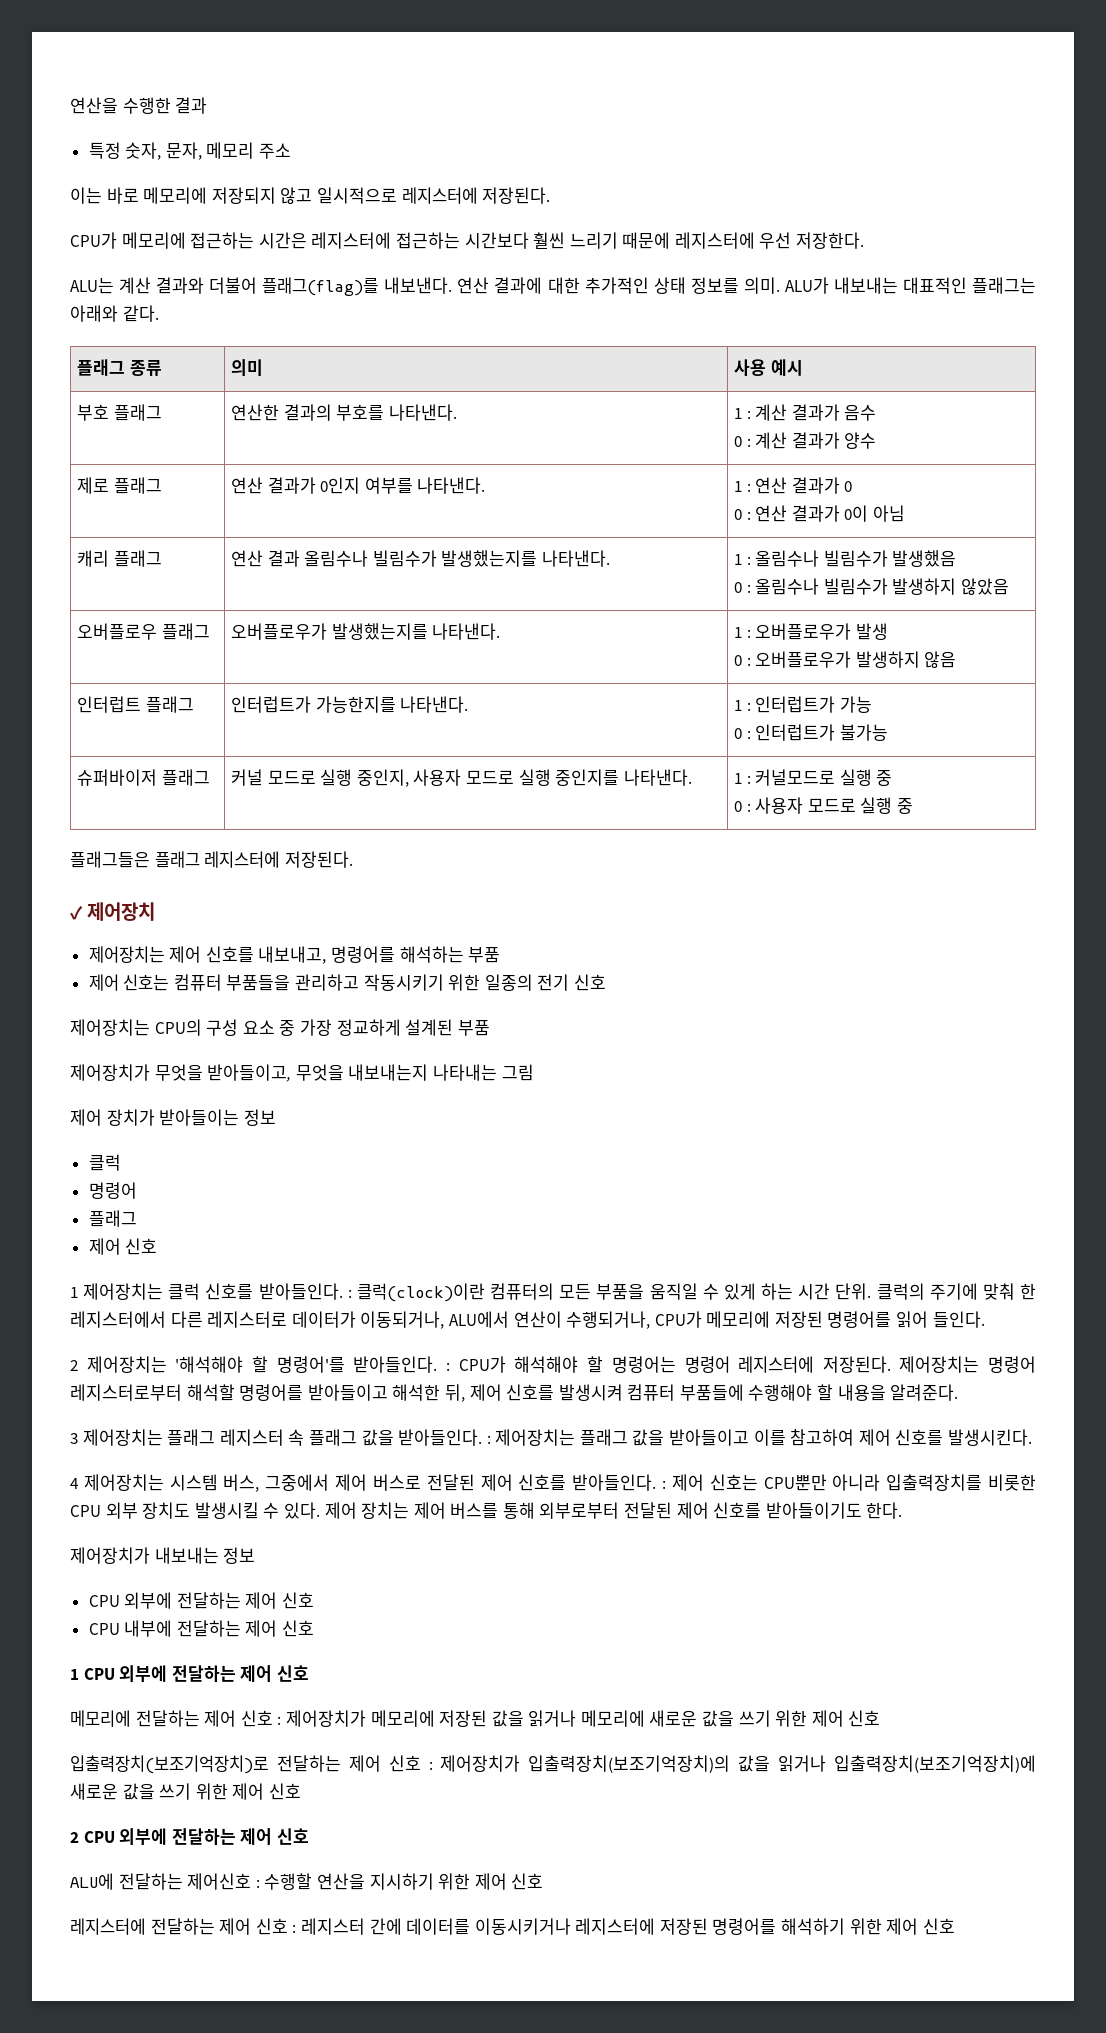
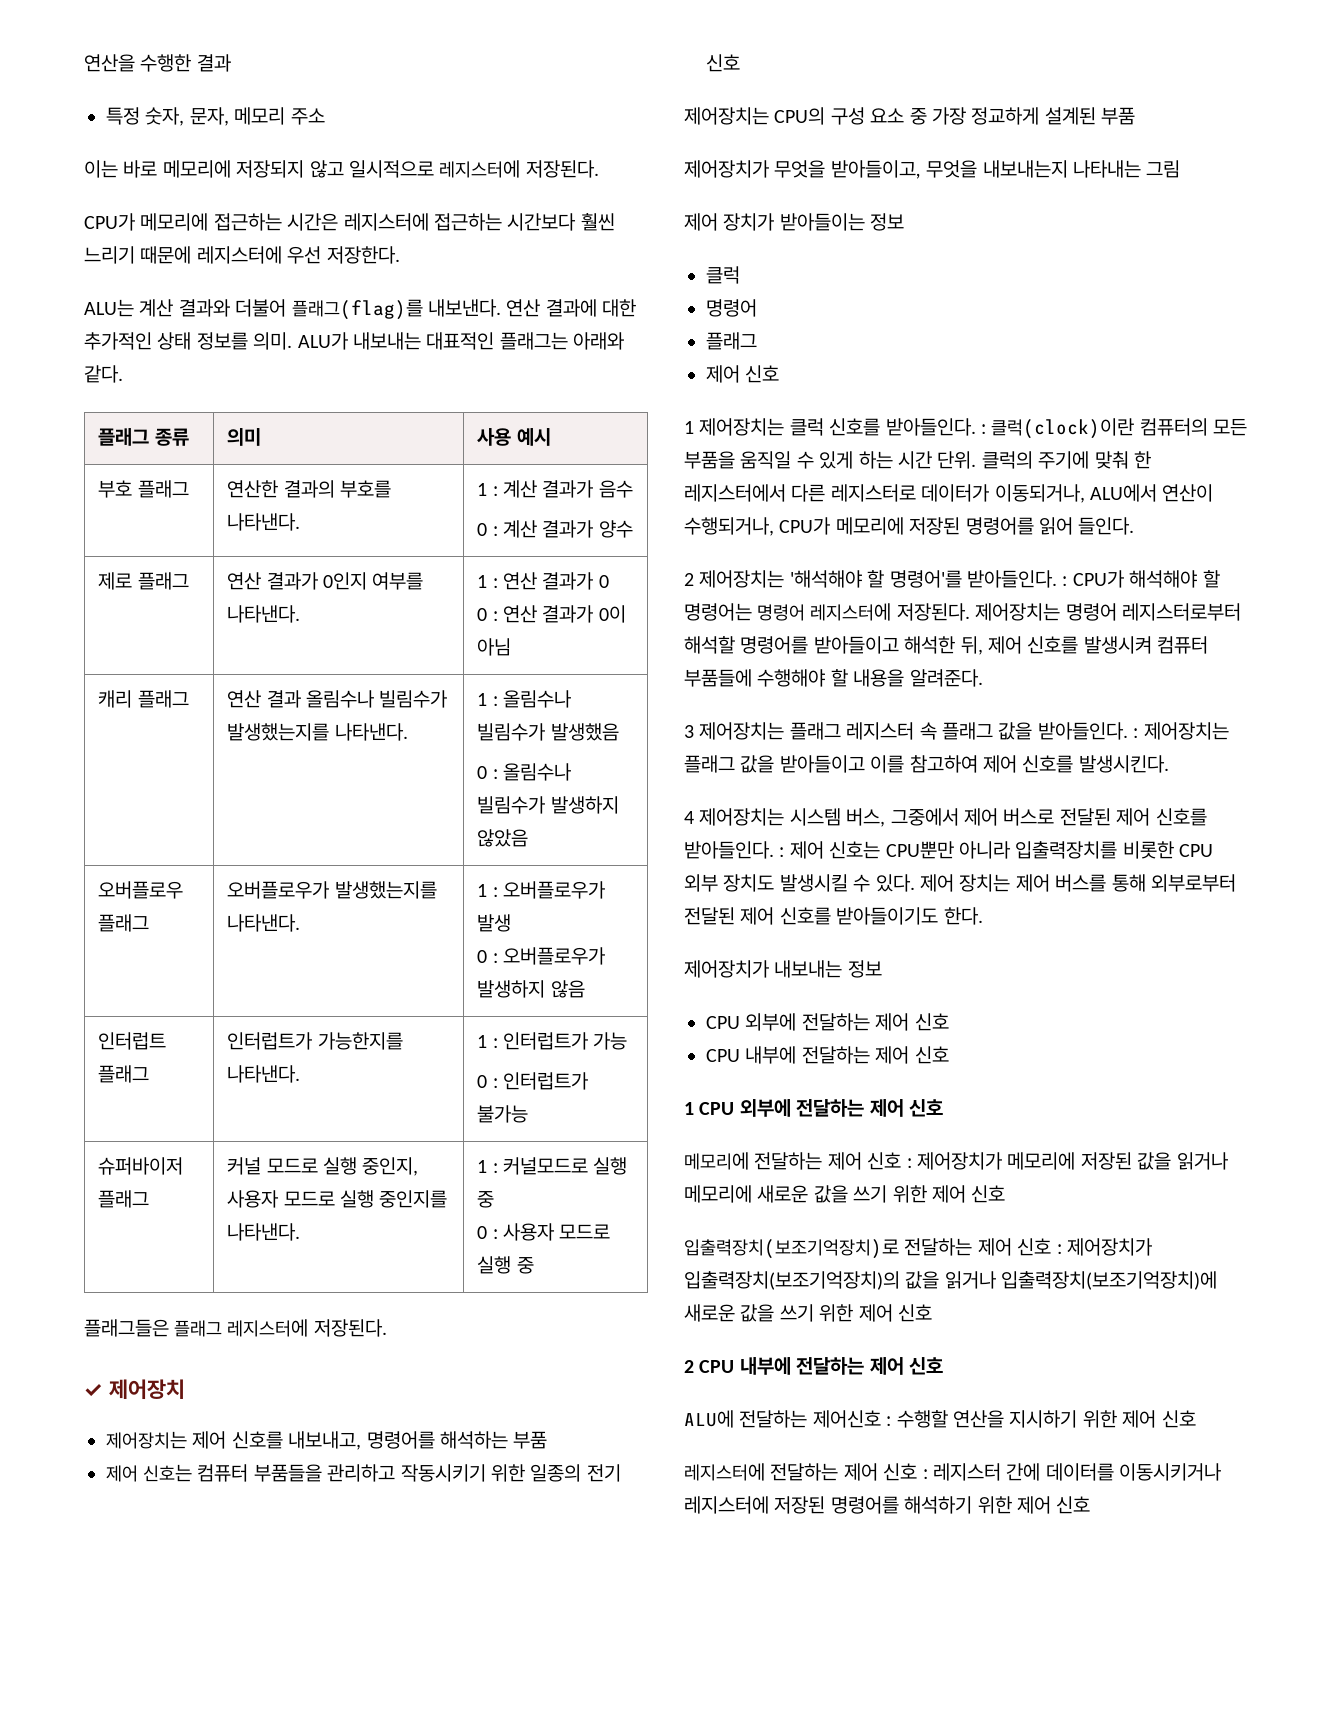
- 2 CPU 외부에 전달하는 제어 신호
+ 2 CPU 내부에 전달하는 제어 신호

